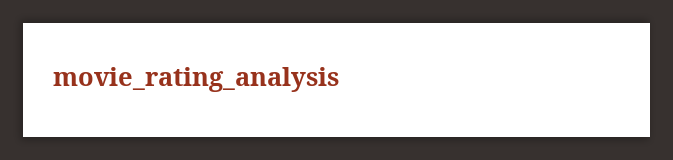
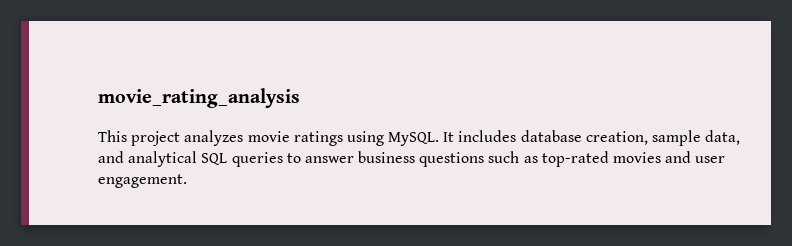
+ This project analyzes movie ratings using MySQL. It includes database creation, sample data, and analytical SQL queries to answer business questions such as top-rated movies and user engagement.

